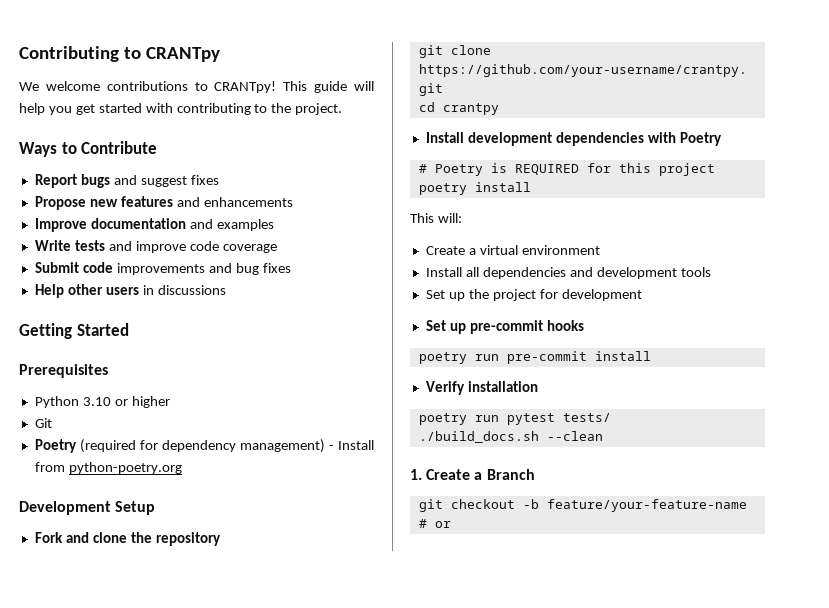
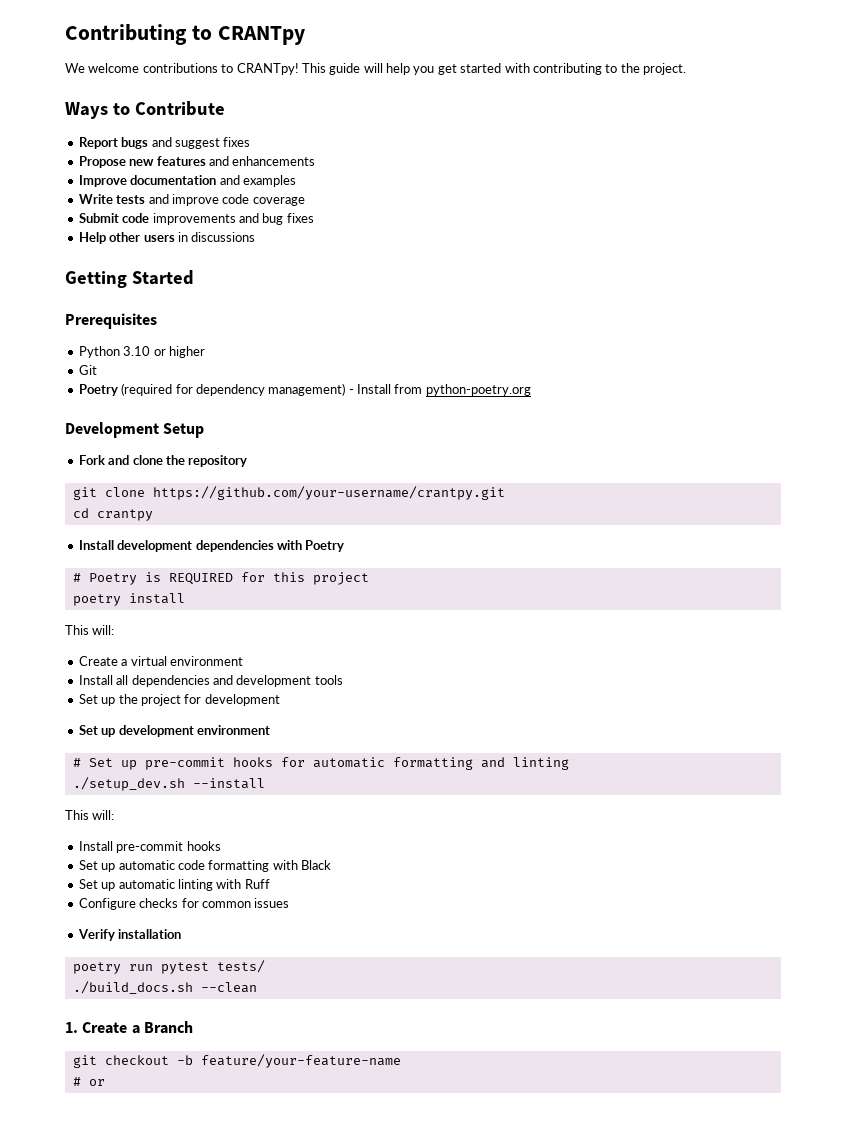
- Set up pre-commit hooks
- poetry run pre-commit install
+ Set up development environment
+ # Set up pre-commit hooks for automatic formatting and linting
+ ./setup_dev.sh --install
+ This will:
+ Install pre-commit hooks
+ Set up automatic code formatting with Black
+ Set up automatic linting with Ruff
+ Configure checks for common issues

